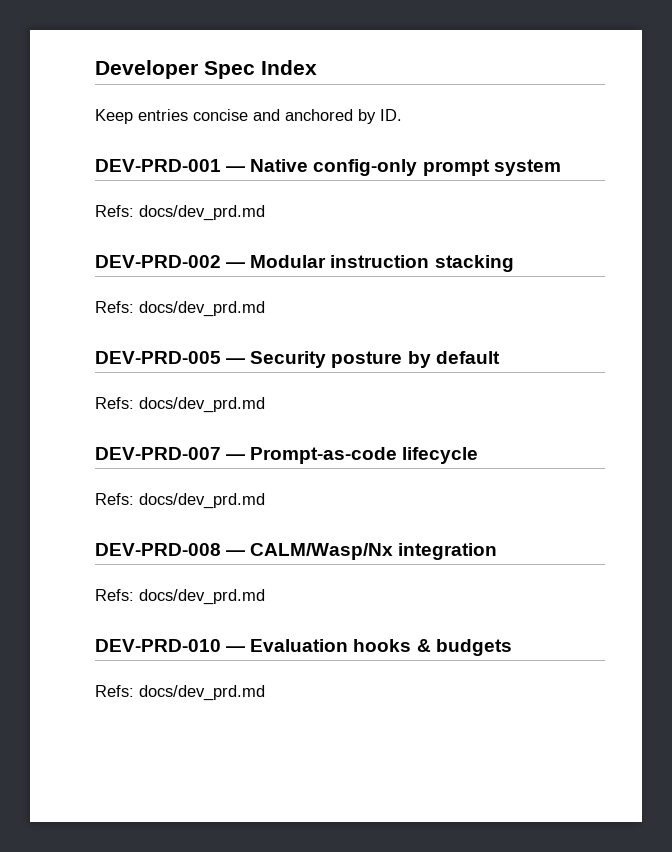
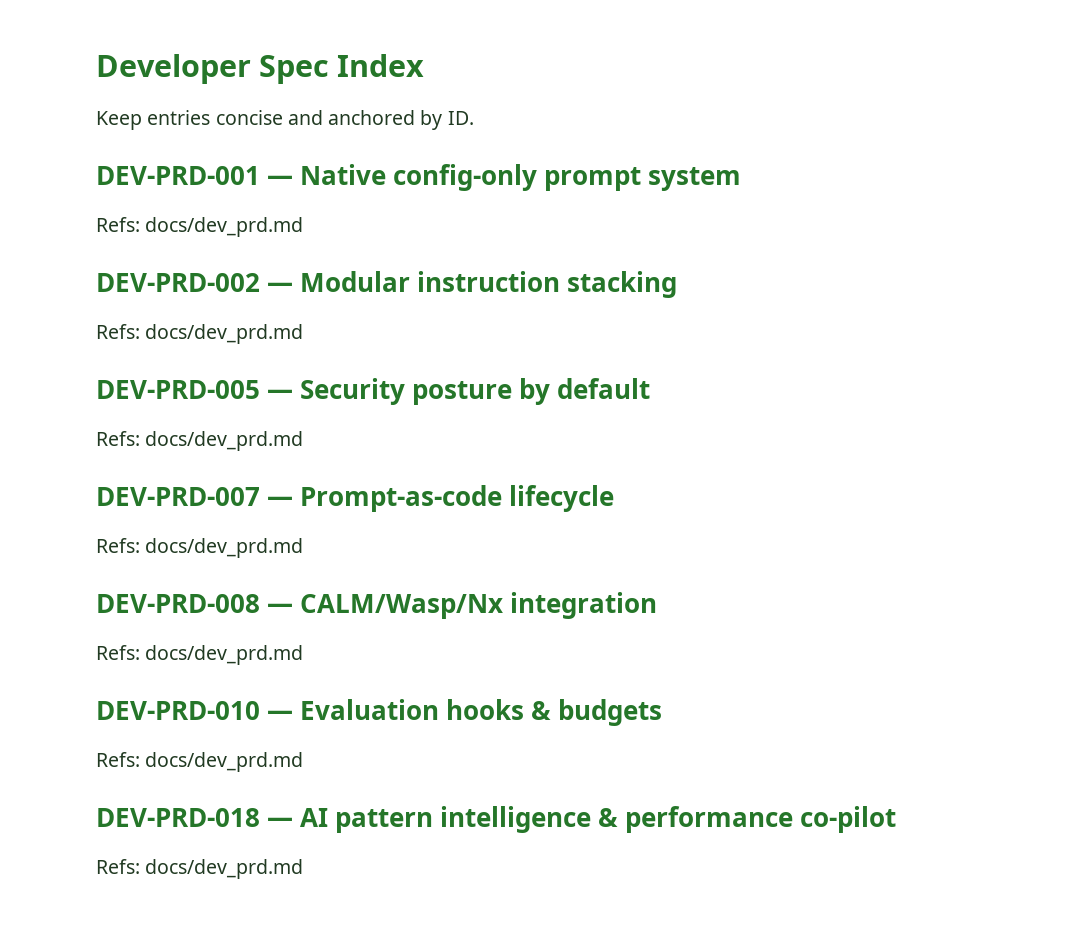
+ DEV-PRD-018 — AI pattern intelligence & performance co-pilot
+ Refs: docs/dev_prd.md

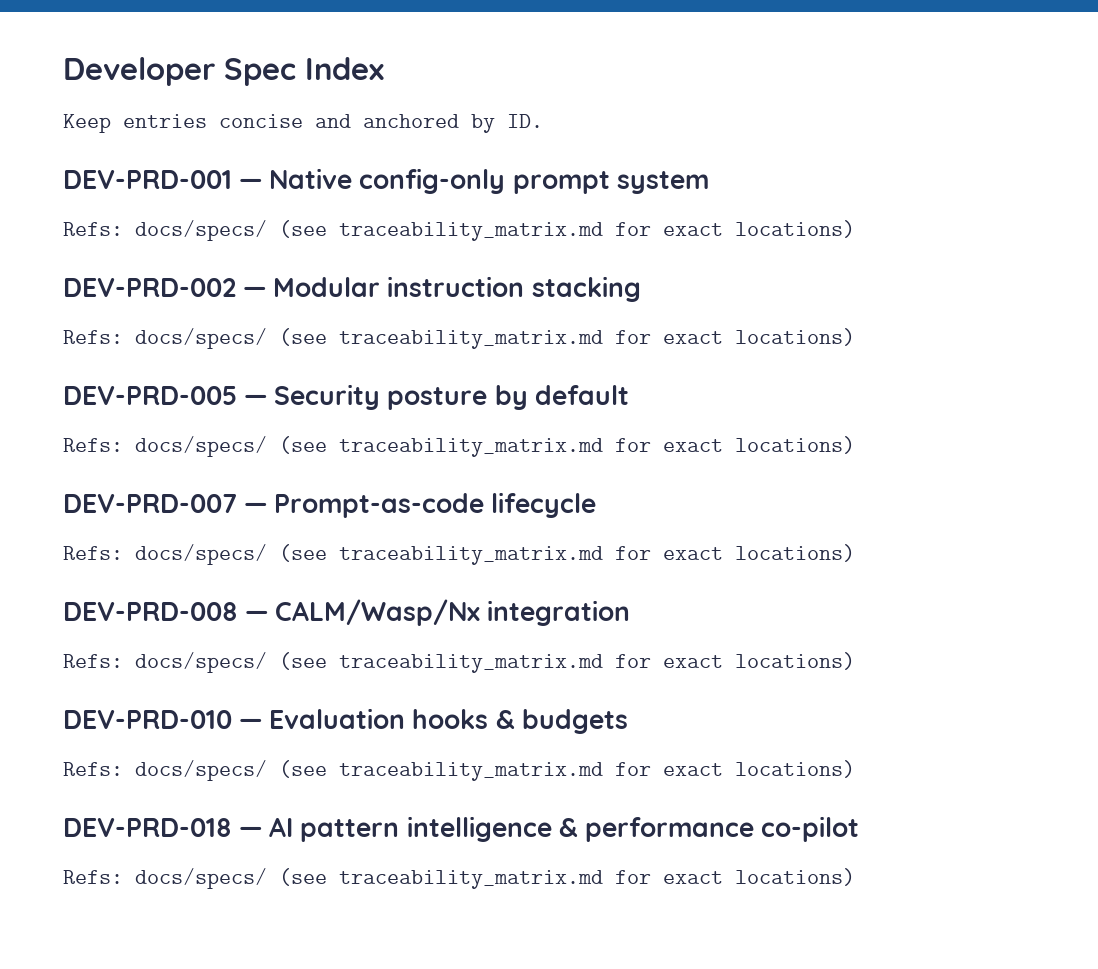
  DEV-PRD-001 — Native config-only prompt system
- Refs: docs/dev_prd.md
+ Refs: docs/specs/ (see traceability_matrix.md for exact locations)
  DEV-PRD-002 — Modular instruction stacking
- Refs: docs/dev_prd.md
+ Refs: docs/specs/ (see traceability_matrix.md for exact locations)
  DEV-PRD-005 — Security posture by default
- Refs: docs/dev_prd.md
+ Refs: docs/specs/ (see traceability_matrix.md for exact locations)
  DEV-PRD-007 — Prompt-as-code lifecycle
- Refs: docs/dev_prd.md
+ Refs: docs/specs/ (see traceability_matrix.md for exact locations)
  DEV-PRD-008 — CALM/Wasp/Nx integration
- Refs: docs/dev_prd.md
+ Refs: docs/specs/ (see traceability_matrix.md for exact locations)
  DEV-PRD-010 — Evaluation hooks & budgets
- Refs: docs/dev_prd.md
+ Refs: docs/specs/ (see traceability_matrix.md for exact locations)
  DEV-PRD-018 — AI pattern intelligence & performance co-pilot
- Refs: docs/dev_prd.md
+ Refs: docs/specs/ (see traceability_matrix.md for exact locations)

